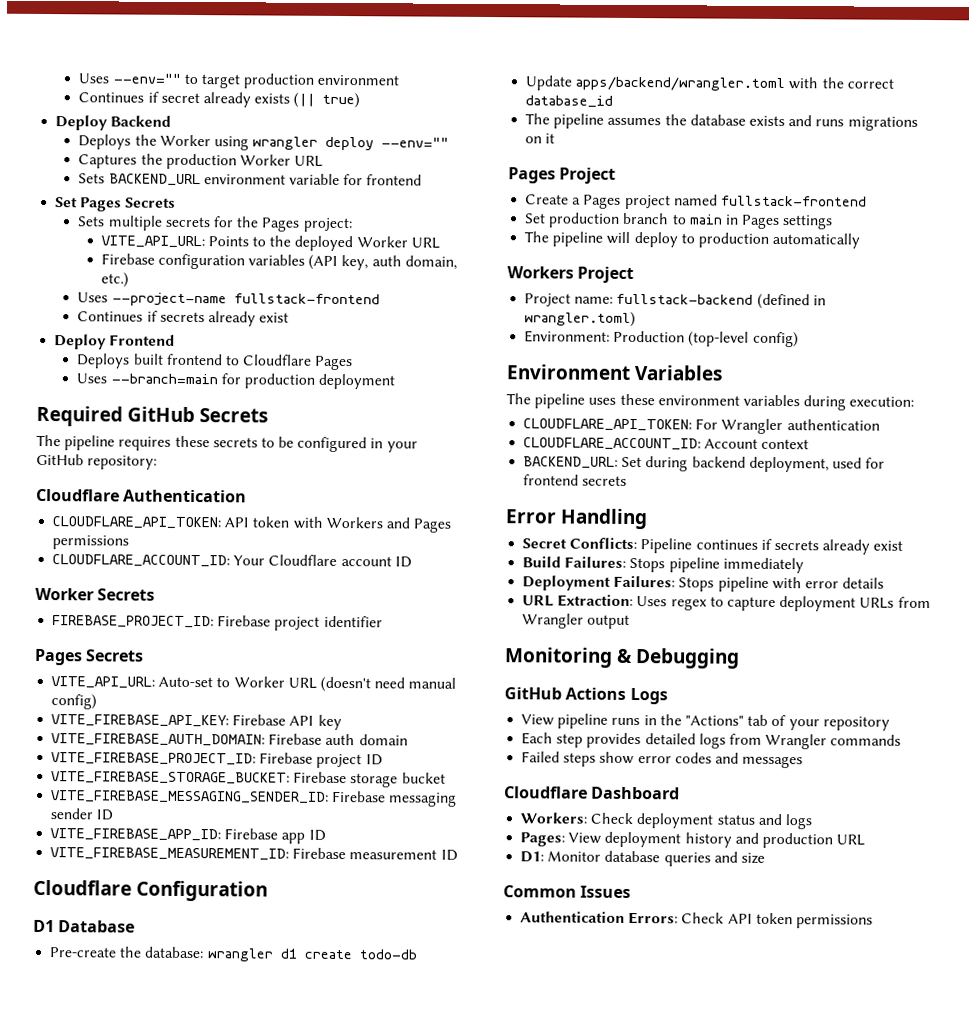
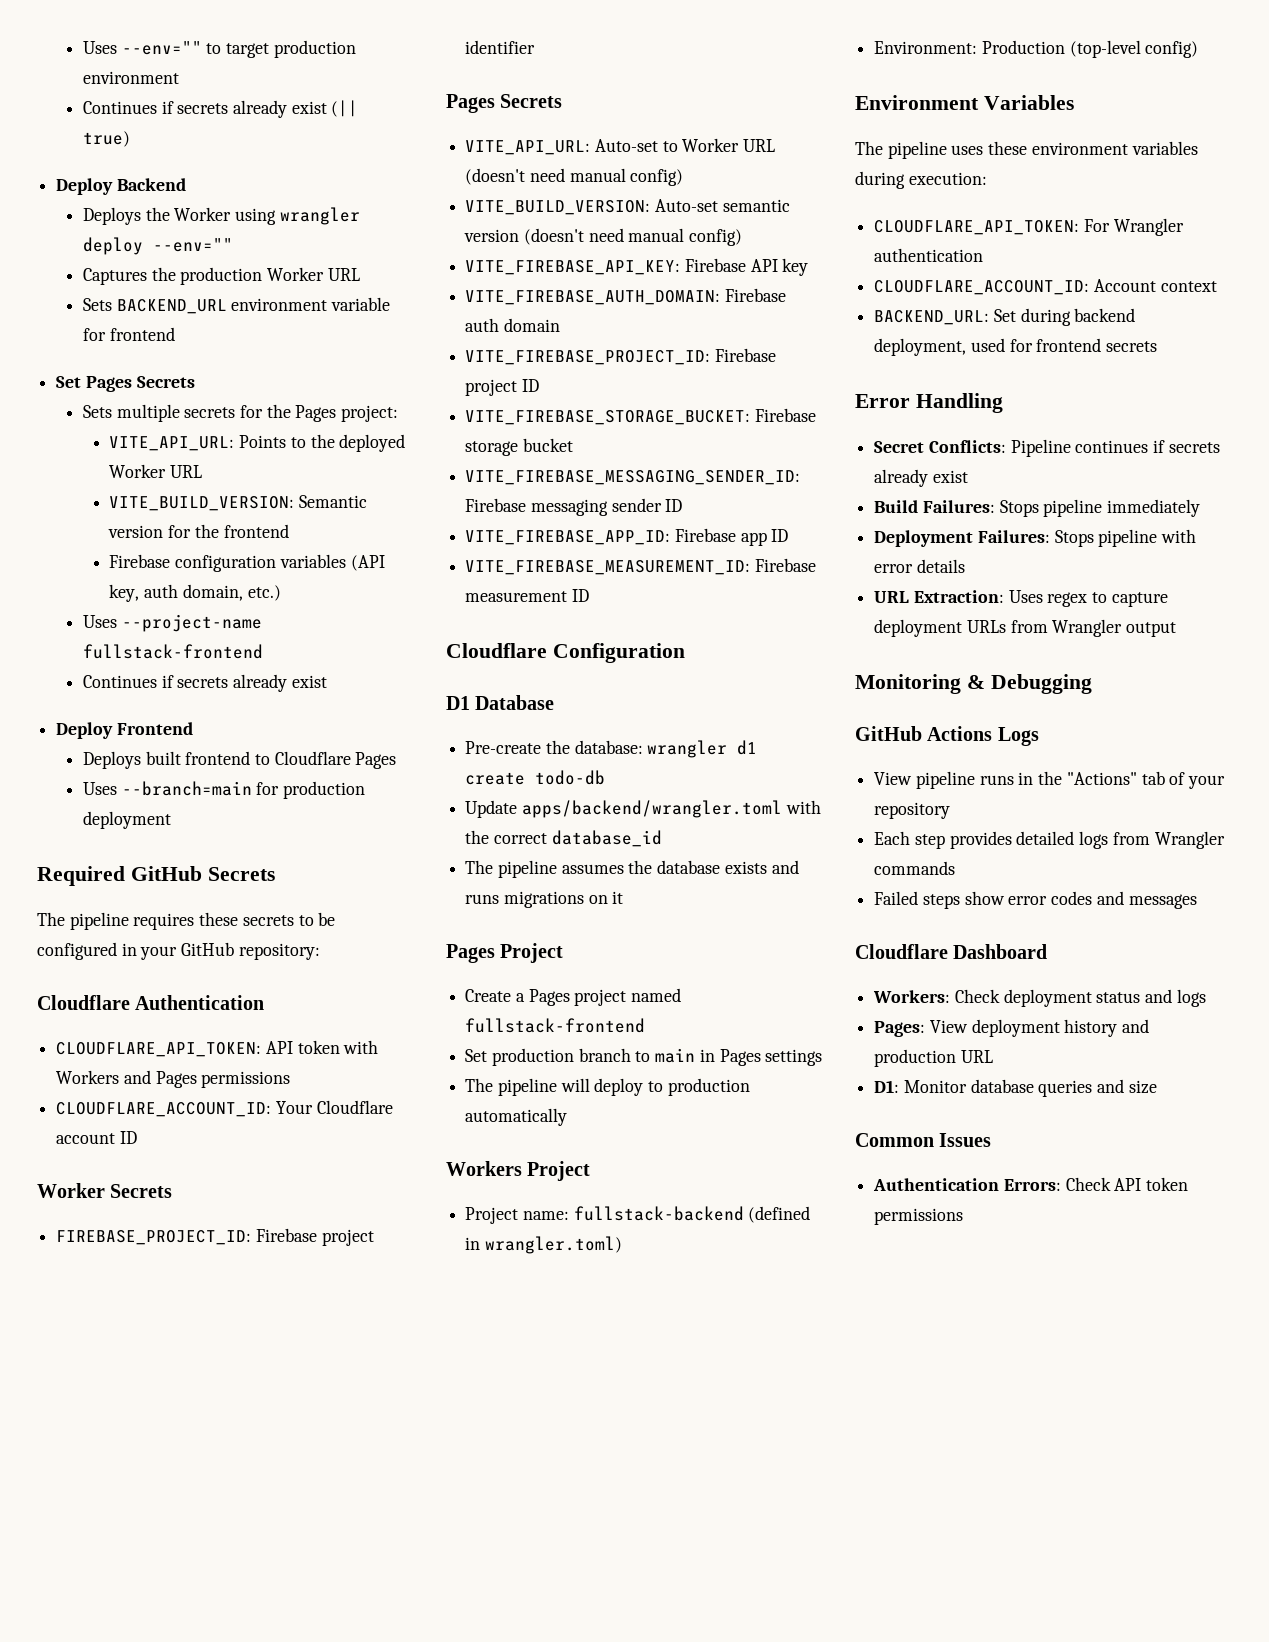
- Continues if secret already exists (|| true)
+ Continues if secrets already exist (|| true)
+ VITE_BUILD_VERSION: Semantic version for the frontend
+ VITE_BUILD_VERSION: Auto-set semantic version (doesn't need manual config)

